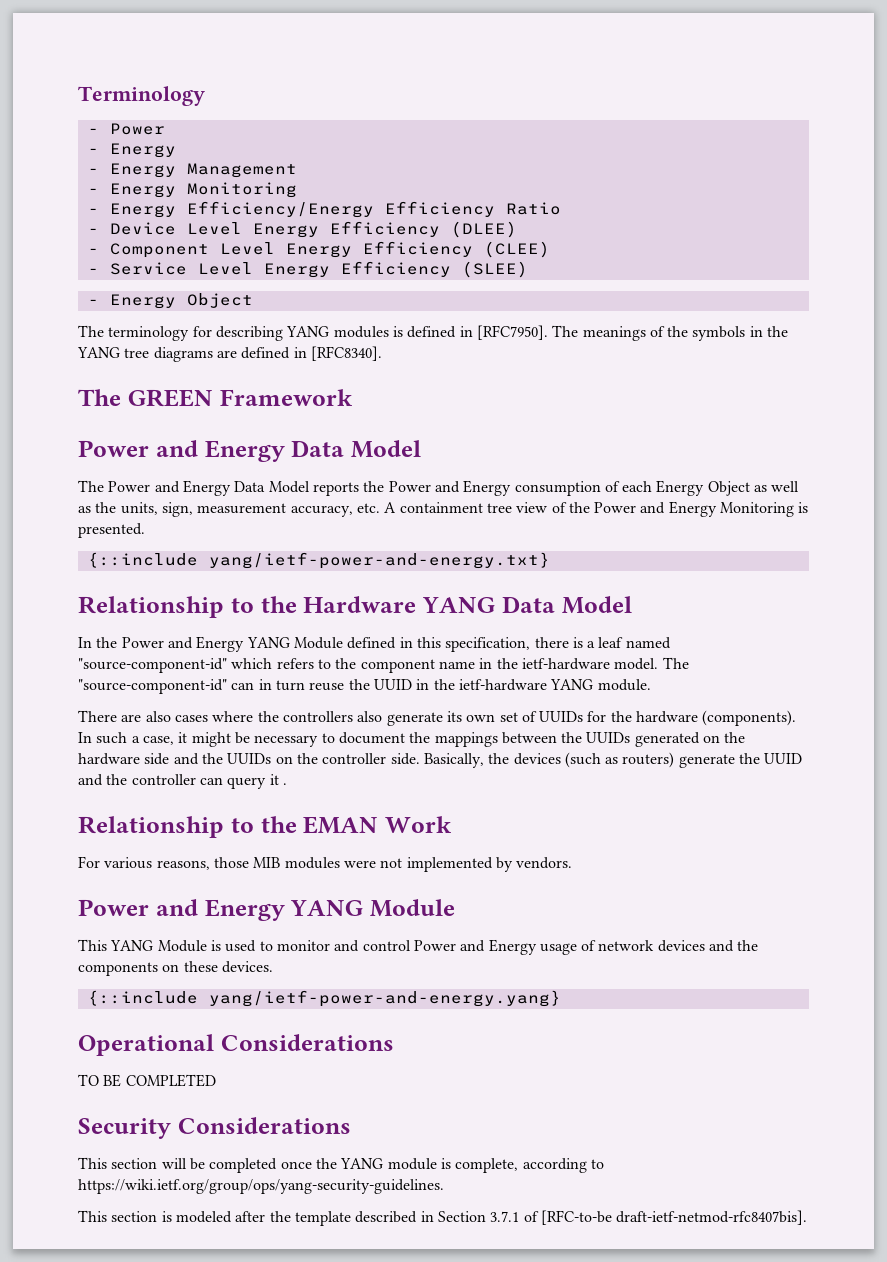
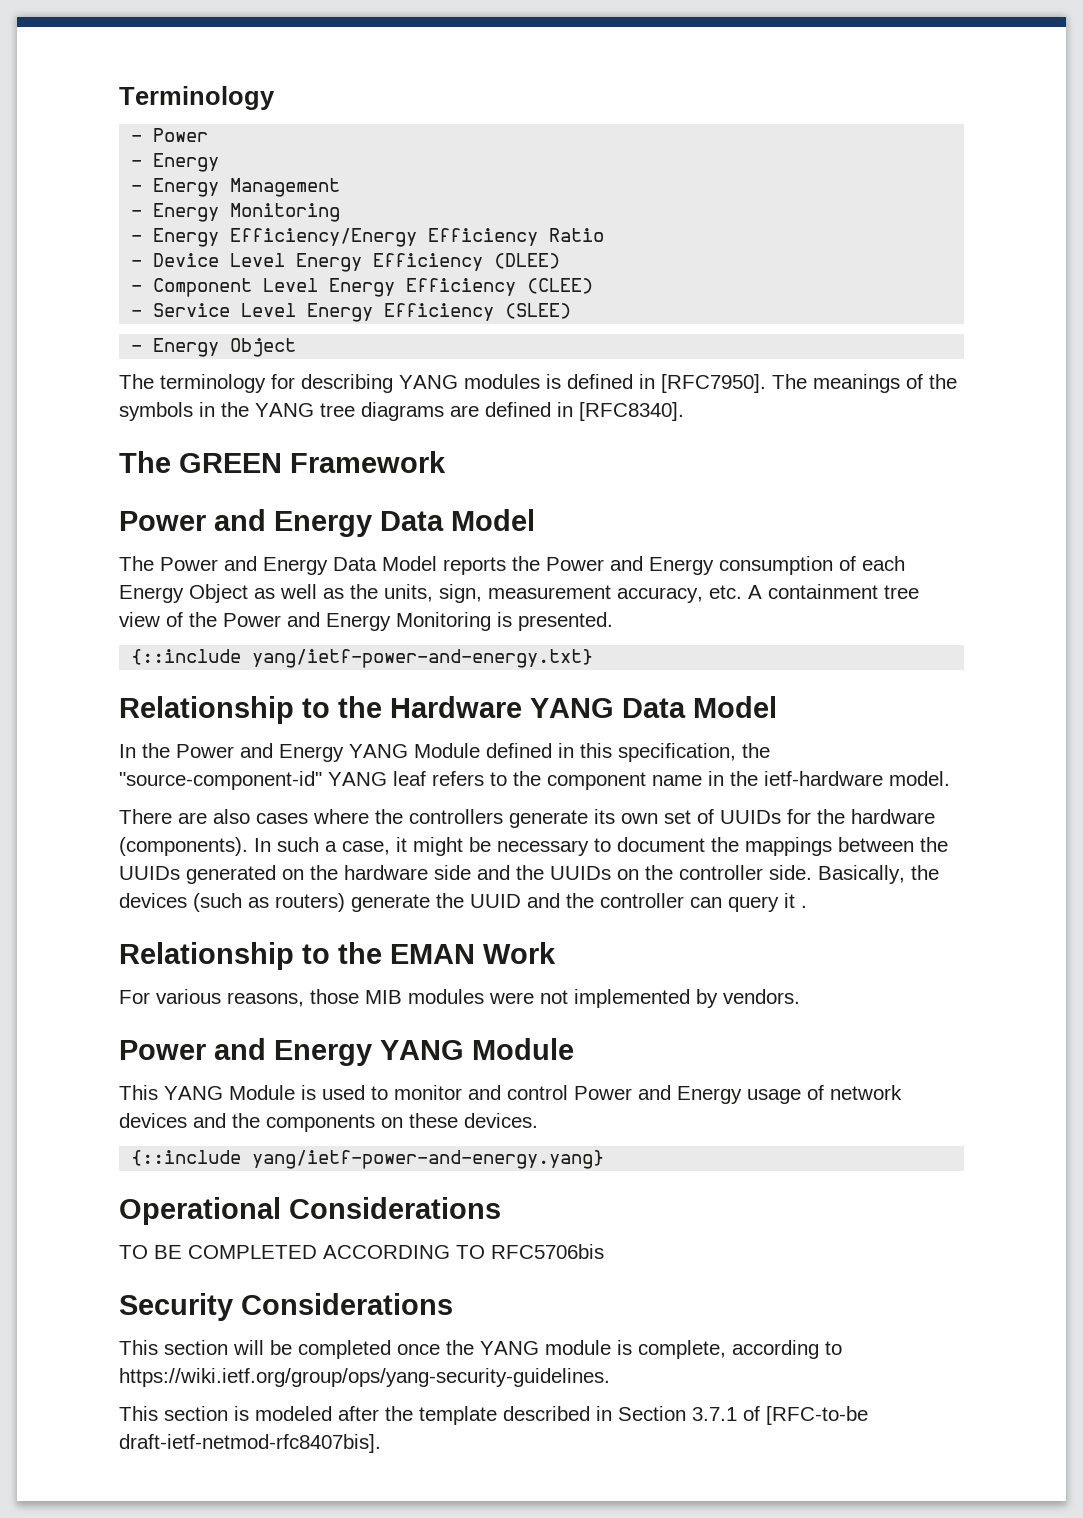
- In the Power and Energy YANG Module defined in this specification, there is a leaf named "source-component-id" which refers to the component name in the ietf-hardware model. The "source-component-id" can in turn reuse the UUID in the ietf-hardware YANG module.
+ In the Power and Energy YANG Module defined in this specification, the "source-component-id" YANG leaf refers to the component name in the ietf-hardware model.
- There are also cases where the controllers also generate its own set of UUIDs for the hardware (components).
+ There are also cases where the controllers generate its own set of UUIDs for the hardware (components).
- TO BE COMPLETED
+ TO BE COMPLETED ACCORDING TO RFC5706bis

